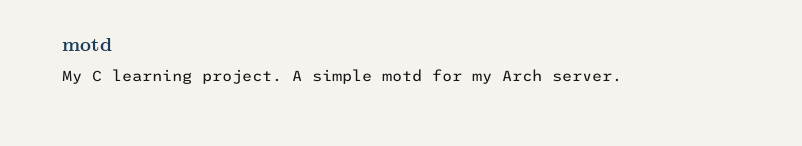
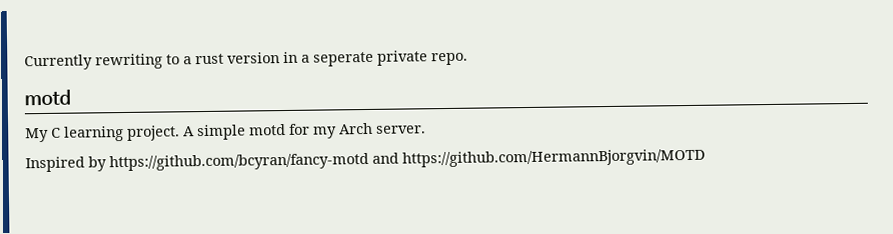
+ Currently rewriting to a rust version in a seperate private repo.
+ Inspired by https://github.com/bcyran/fancy-motd and https://github.com/HermannBjorgvin/MOTD

